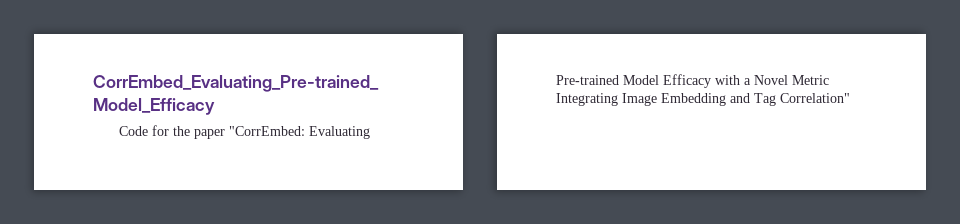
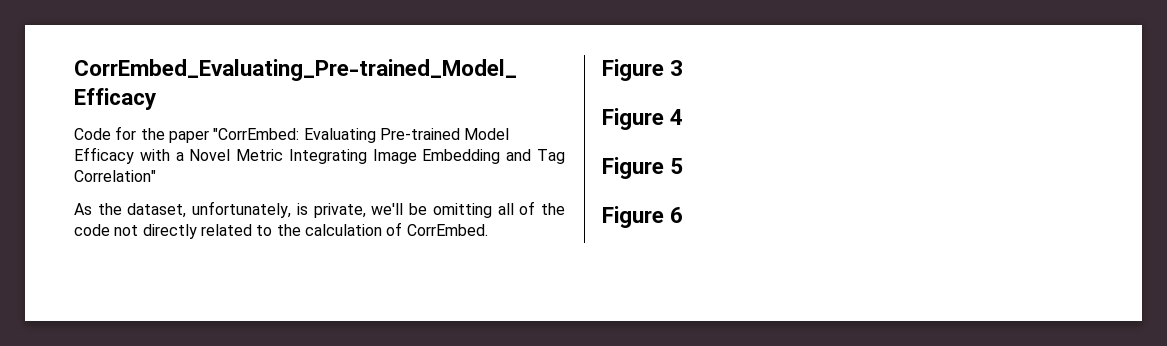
+ As the dataset, unfortunately, is private, we'll be omitting all of the code not directly related to the calculation of CorrEmbed.
+ Figure 3
+ Figure 4
+ Figure 5
+ Figure 6

